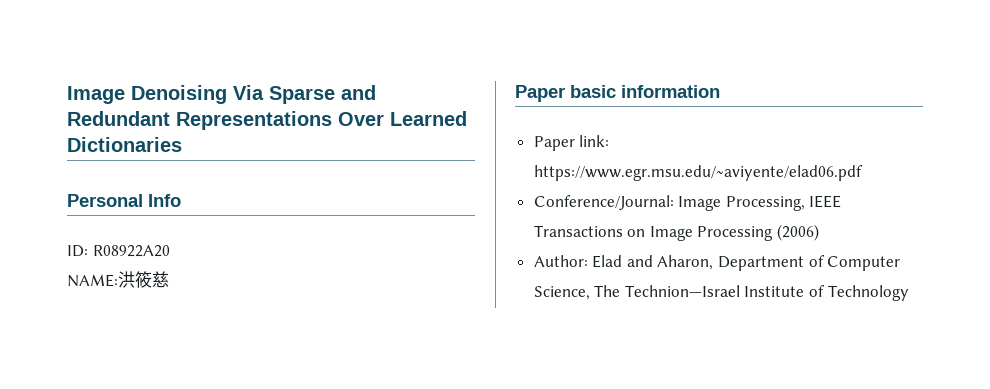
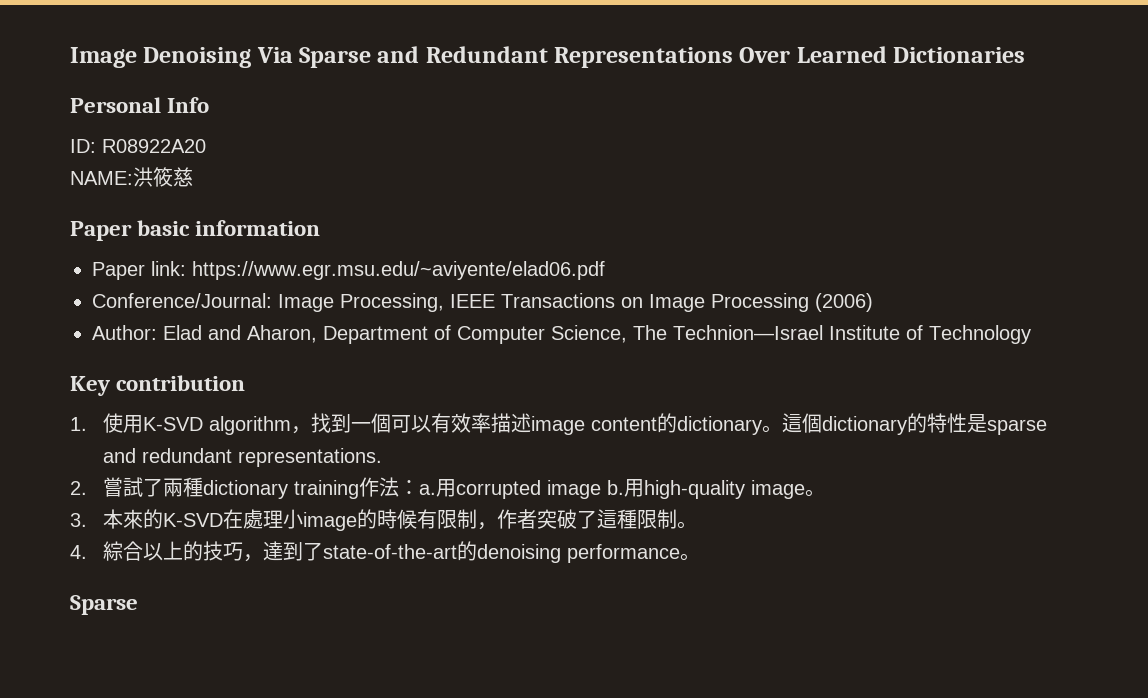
+ Key contribution
+ 1.使用K-SVD algorithm，找到一個可以有效率描述image content的dictionary。這個dictionary的特性是sparse and redundant representations.
+ 2.嘗試了兩種dictionary training作法：a.用corrupted image b.用high-quality image。
+ 3.本來的K-SVD在處理小image的時候有限制，作者突破了這種限制。
+ 4.綜合以上的技巧，達到了state-of-the-art的denoising performance。
+ Sparse

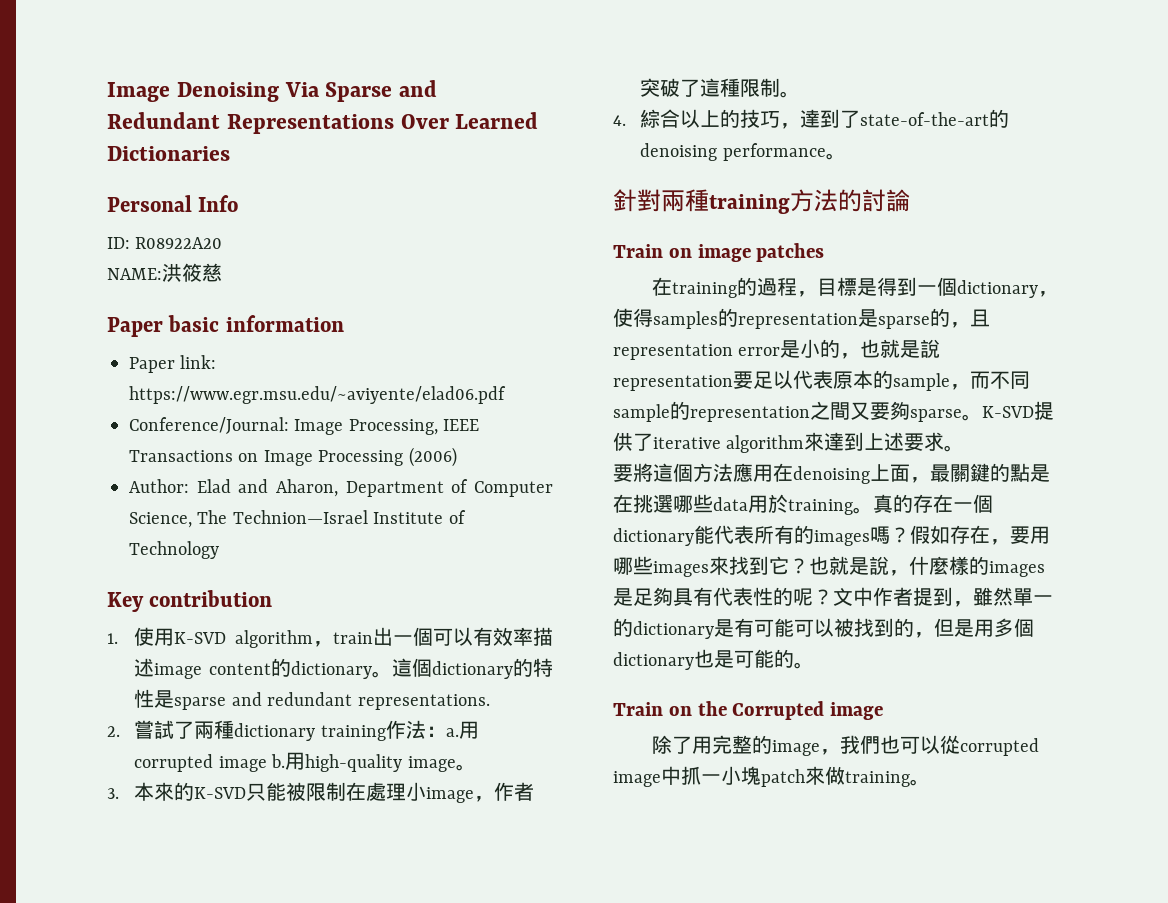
- 1.使用K-SVD algorithm，找到一個可以有效率描述image content的dictionary。
+ 1.使用K-SVD algorithm，train出一個可以有效率描述image content的dictionary。
- 3.本來的K-SVD在處理小image的時候有限制，作者突破了這種限制。
+ 3.本來的K-SVD只能被限制在處理小image，作者突破了這種限制。
  4.綜合以上的技巧，達到了state-of-the-art的denoising performance。
- Sparse
+ 針對兩種training方法的討論
+ Train on image patches
+ 在training的過程，目標是得到一個dictionary，使得samples的representation是sparse的，且representation error是小的，也就是說representation要足以代表原本的sample，而不同sample的representation之間又要夠sparse。K-SVD提供了iterative algorithm來達到上述要求。
+ 要將這個方法應用在denoising上面，最關鍵的點是在挑選哪些data用於training。真的存在一個dictionary能代表所有的images嗎？假如存在，要用哪些images來找到它？也就是說，什麼樣的images是足夠具有代表性的呢？文中作者提到，雖然單一的dictionary是有可能可以被找到的，但是用多個dictionary也是可能的。
+ Train on the Corrupted image
+ 除了用完整的image，我們也可以從corrupted image中抓一小塊patch來做training。

